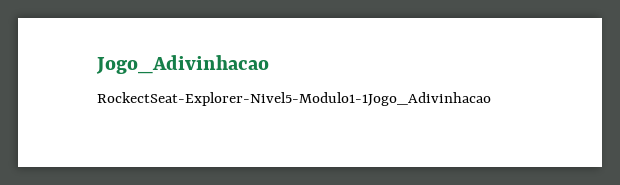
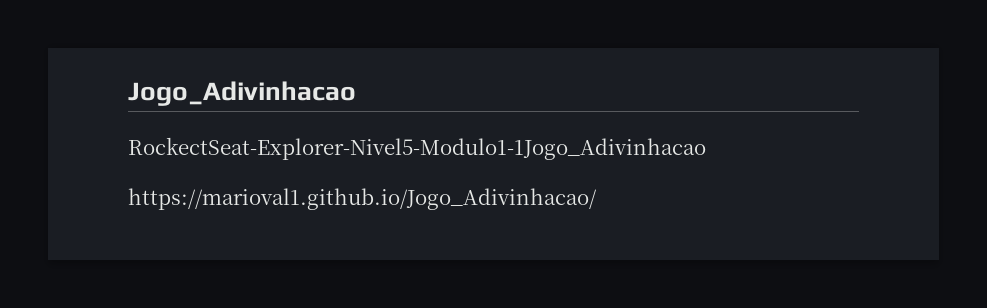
+ https://marioval1.github.io/Jogo_Adivinhacao/

